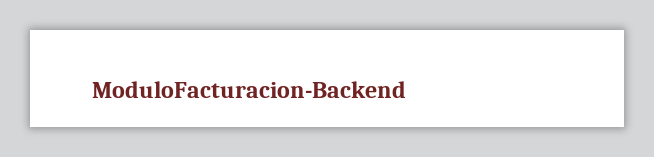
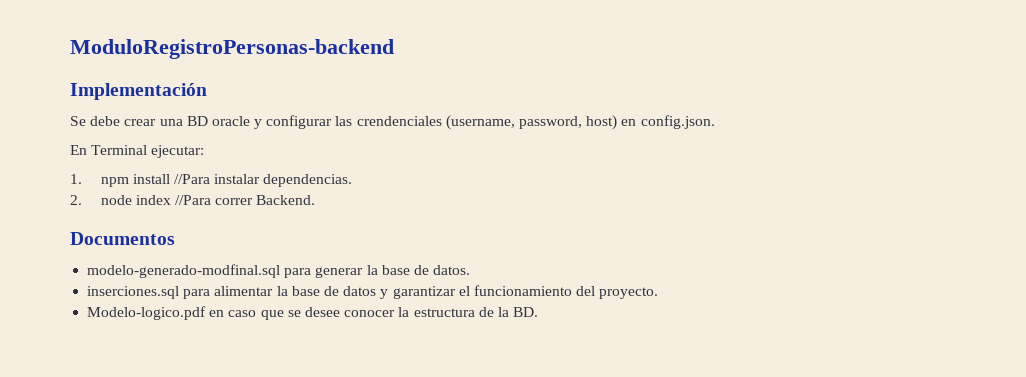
- ModuloFacturacion-Backend
+ ModuloRegistroPersonas-backend
+ Implementación
+ Se debe crear una BD oracle y configurar las crendenciales (username, password, host) en config.json.
+ En Terminal ejecutar:
+ 1. npm install //Para instalar dependencias.
+ 2. node index //Para correr Backend.
+ Documentos
+ modelo-generado-modfinal.sql para generar la base de datos.
+ inserciones.sql para alimentar la base de datos y garantizar el funcionamiento del proyecto.
+ Modelo-logico.pdf en caso que se desee conocer la estructura de la BD.

